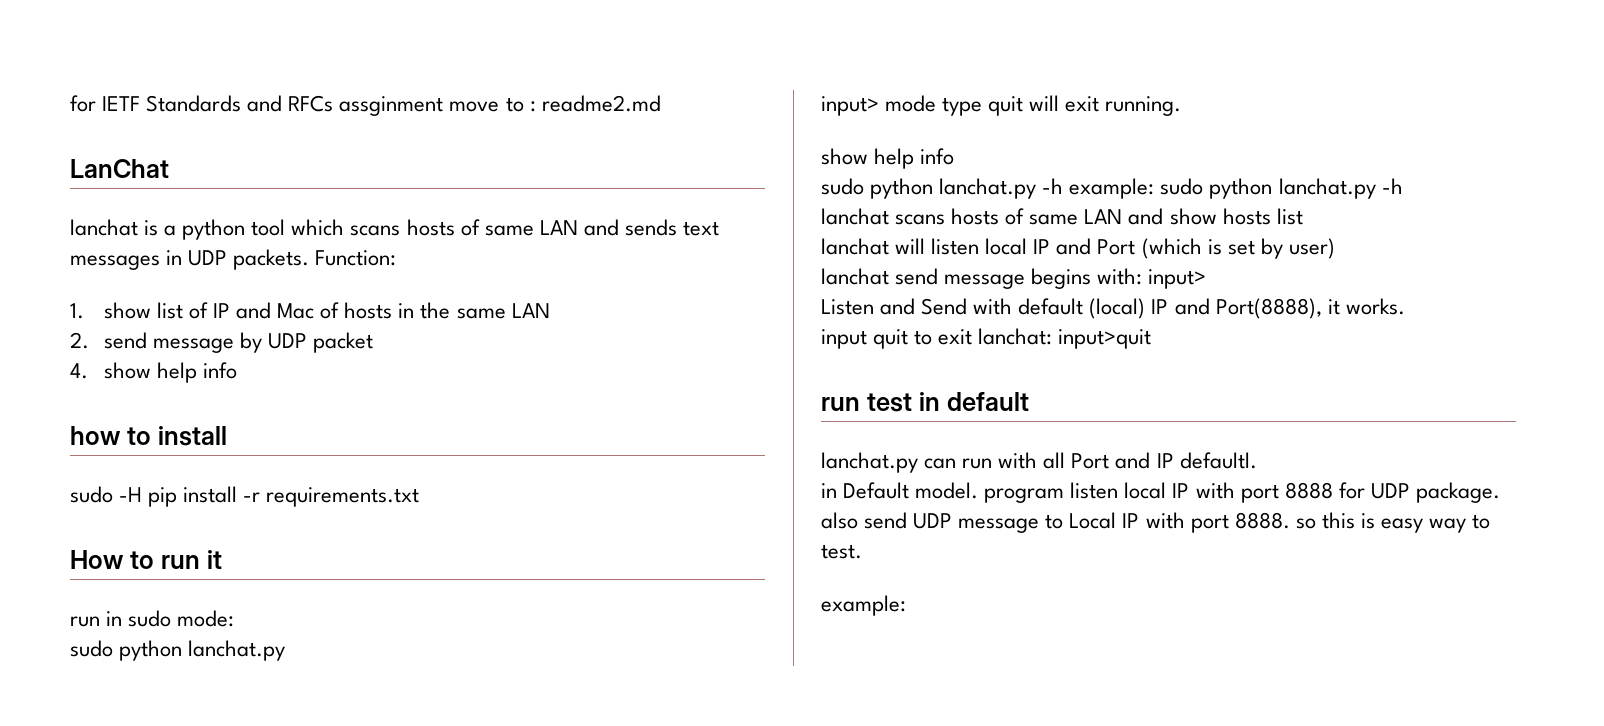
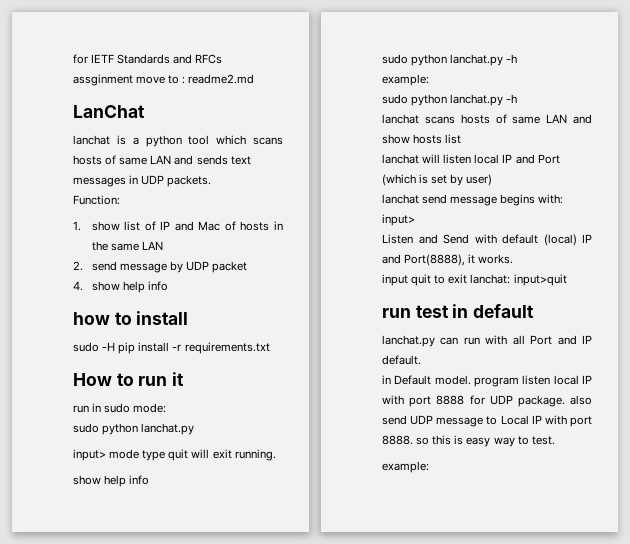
- lanchat is a python tool which scans hosts of same LAN and sends text messages in UDP packets. Function:
+ lanchat is a python tool which scans hosts of same LAN and sends text messages in UDP packets.
+ Function:
  input> mode type quit will exit running.
  show help info
- sudo python lanchat.py -h example: sudo python lanchat.py -h
+ sudo python lanchat.py -h
+ example:
+ sudo python lanchat.py -h
- lanchat.py can run with all Port and IP defaultl.
+ lanchat.py can run with all Port and IP default.

